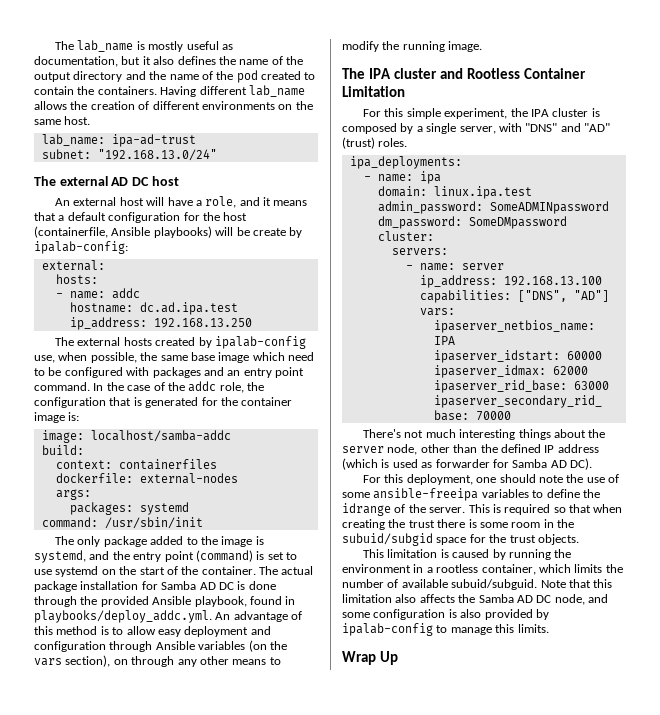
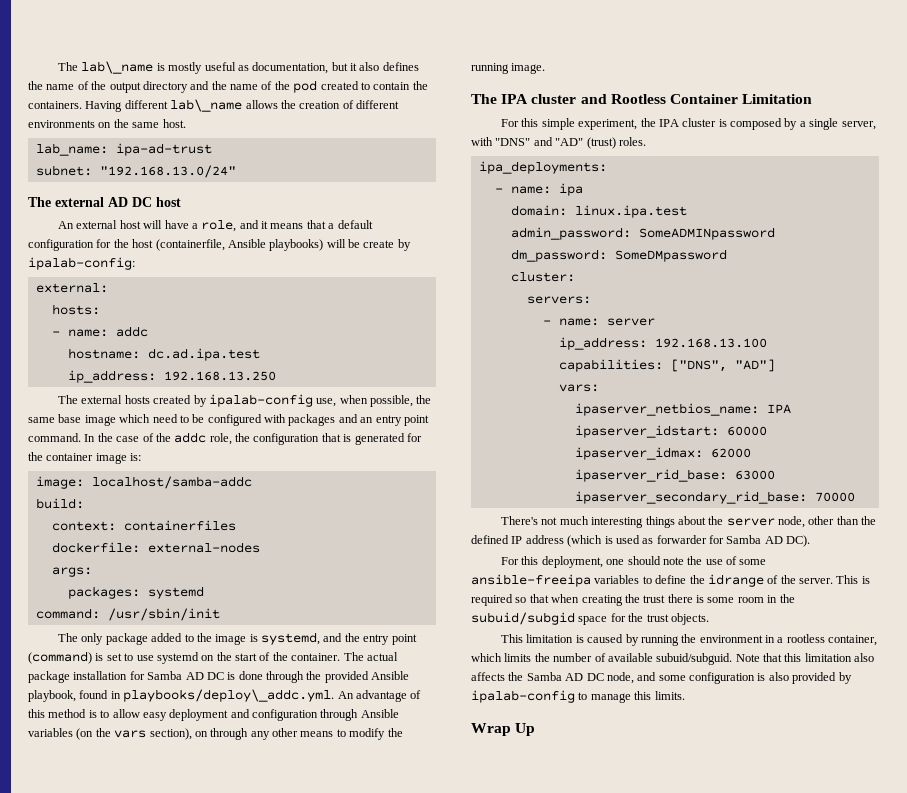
- The lab_name is mostly useful as documentation, but it also defines the name of the output directory and the name of the pod created to contain the containers.
+ The lab\_name is mostly useful as documentation, but it also defines the name of the output directory and the name of the pod created to contain the containers.
- Having different lab_name allows the creation of different environments on the same host.
+ Having different lab\_name allows the creation of different environments on the same host.
- The actual package installation for Samba AD DC is done through the provided Ansible playbook, found in playbooks/deploy_addc.yml. An advantage of this method is to allow easy deployment and configuration through Ansible variables (on the vars section), on through any other means to modify the running image.
+ The actual package installation for Samba AD DC is done through the provided Ansible playbook, found in playbooks/deploy\_addc.yml. An advantage of this method is to allow easy deployment and configuration through Ansible variables (on the vars section), on through any other means to modify the running image.

